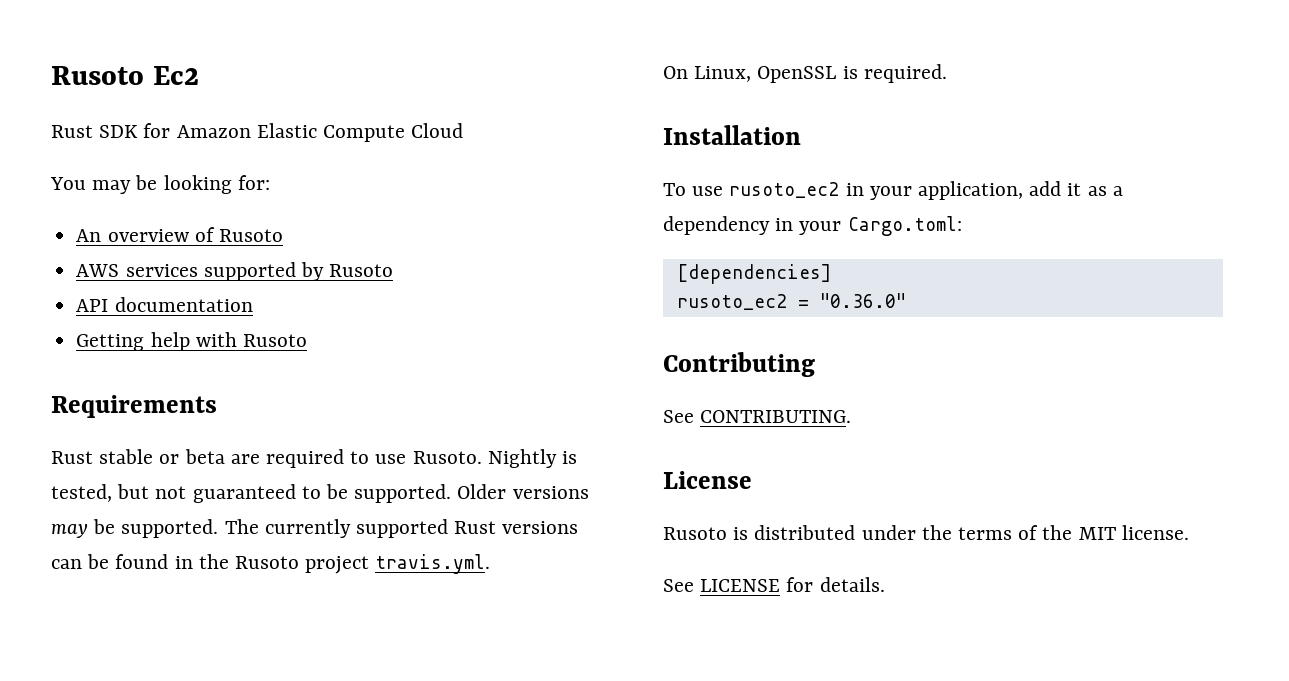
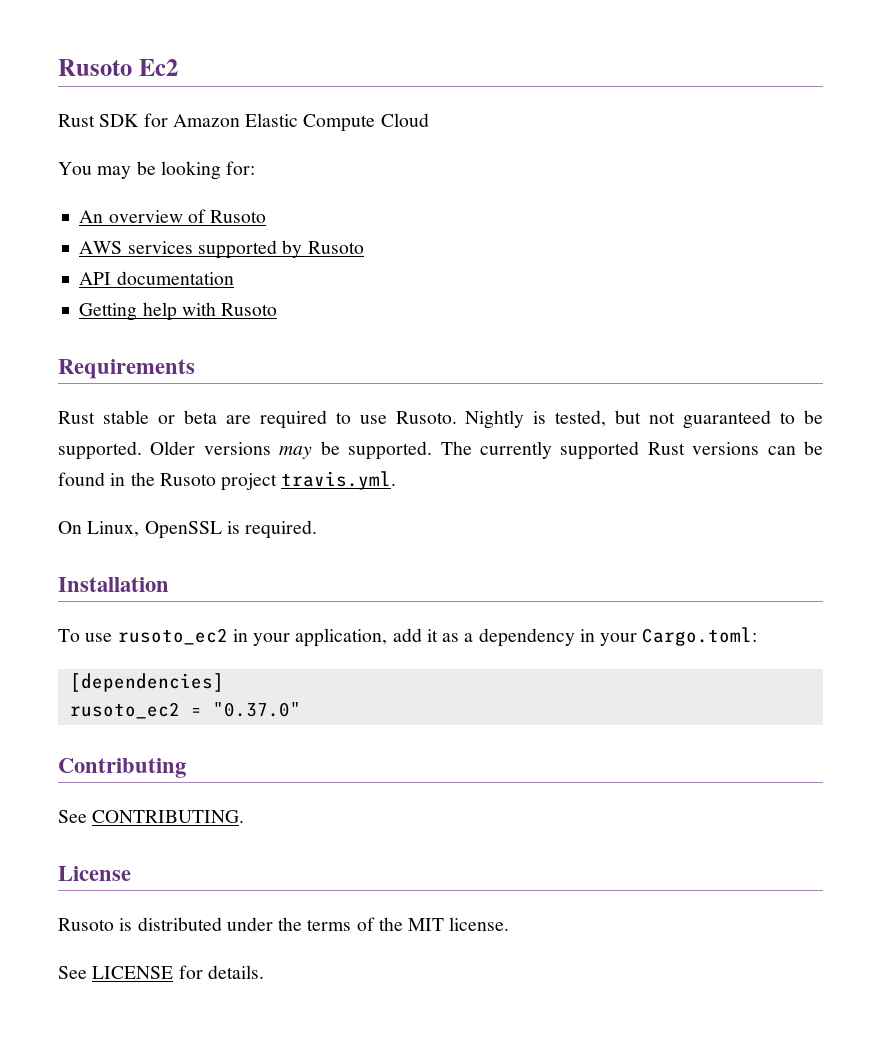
- rusoto_ec2 = "0.36.0"
+ rusoto_ec2 = "0.37.0"

